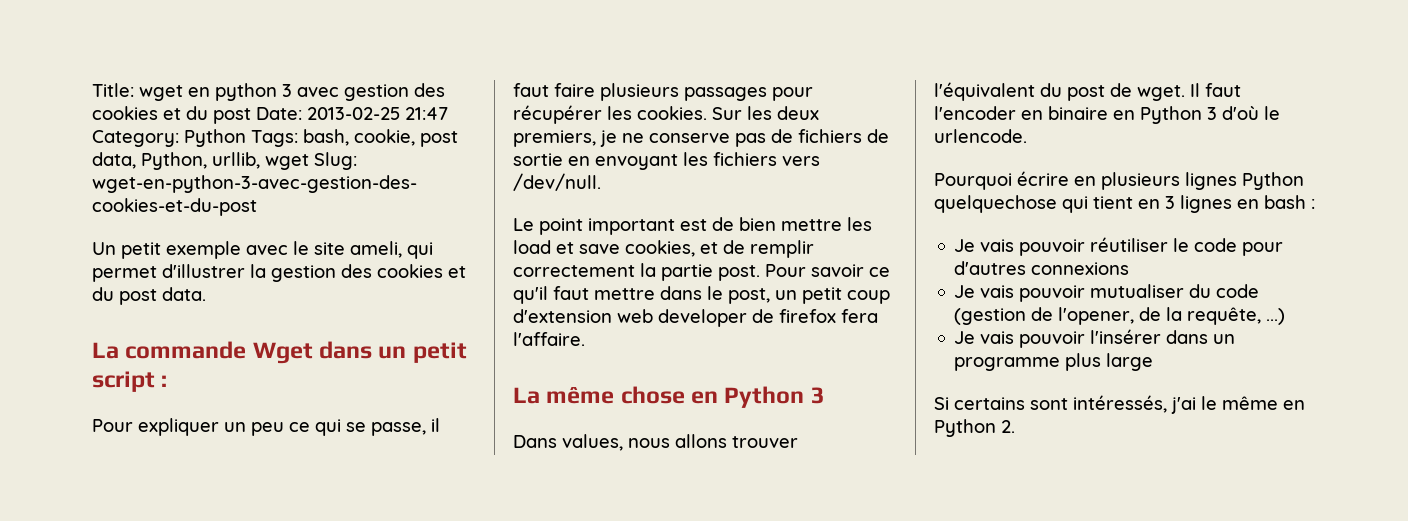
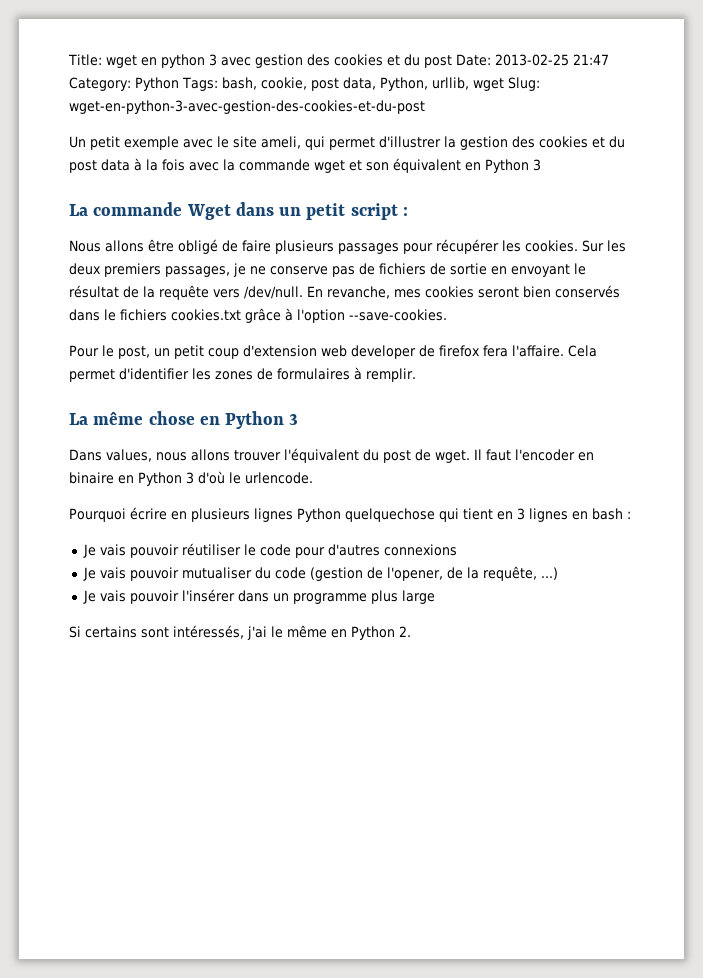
- Un petit exemple avec le site ameli, qui permet d'illustrer la gestion des cookies et du post data.
+ Un petit exemple avec le site ameli, qui permet d'illustrer la gestion des cookies et du post data à la fois avec la commande wget et son équivalent en Python 3
- Pour expliquer un peu ce qui se passe, il faut faire plusieurs passages pour récupérer les cookies.
+ Nous allons être obligé de faire plusieurs passages pour récupérer les cookies.
- Sur les deux premiers, je ne conserve pas de fichiers de sortie en envoyant les fichiers vers /dev/null.
- Le point important est de bien mettre les load et save cookies, et de remplir correctement la partie post. Pour savoir ce qu'il faut mettre dans le post, un petit coup d'extension web developer de firefox fera l'affaire.
+ Sur les deux premiers passages, je ne conserve pas de fichiers de sortie en envoyant le résultat de la requête vers /dev/null. En revanche, mes cookies seront bien conservés dans le fichiers cookies.txt grâce à l'option --save-cookies.
+ Pour le post, un petit coup d'extension web developer de firefox fera l'affaire. Cela permet d'identifier les zones de formulaires à remplir.

